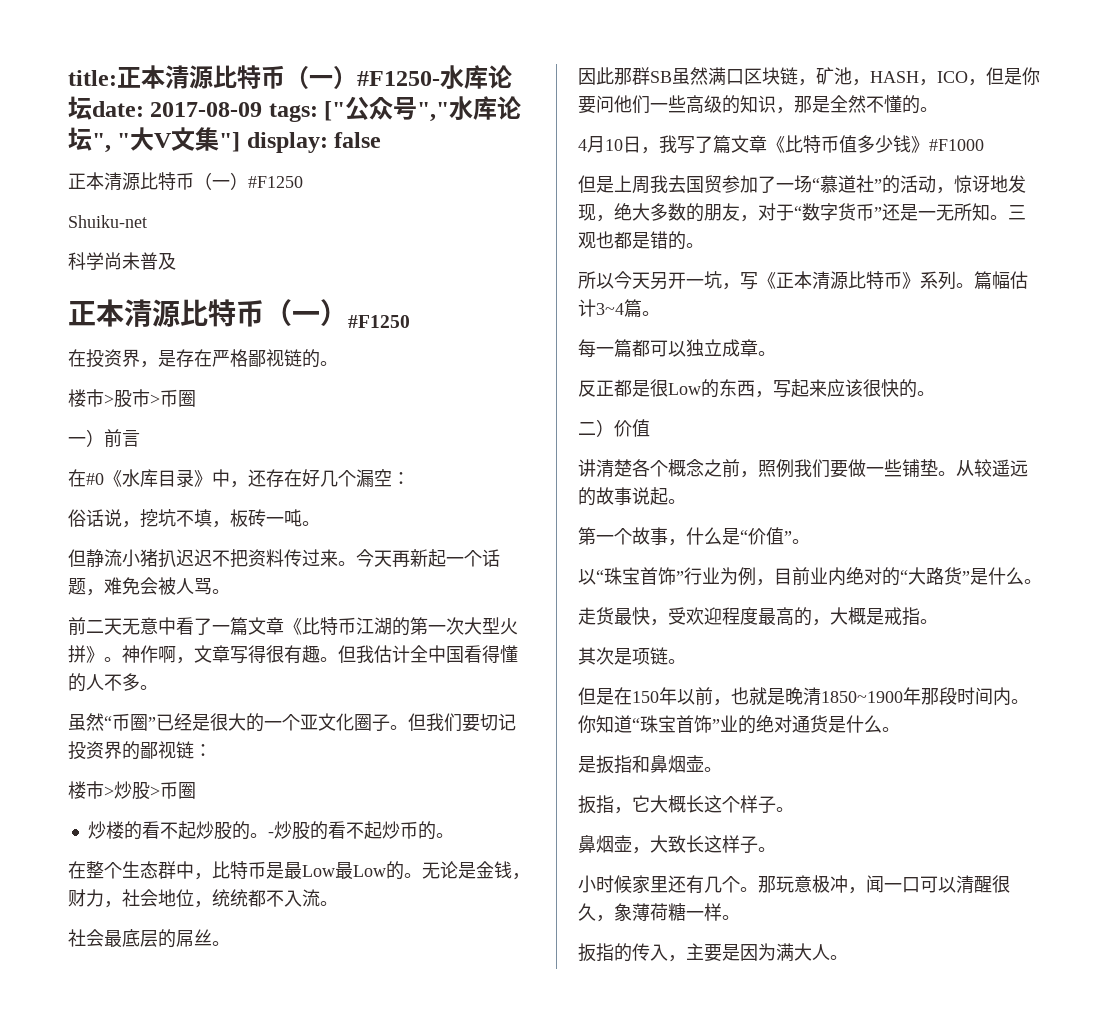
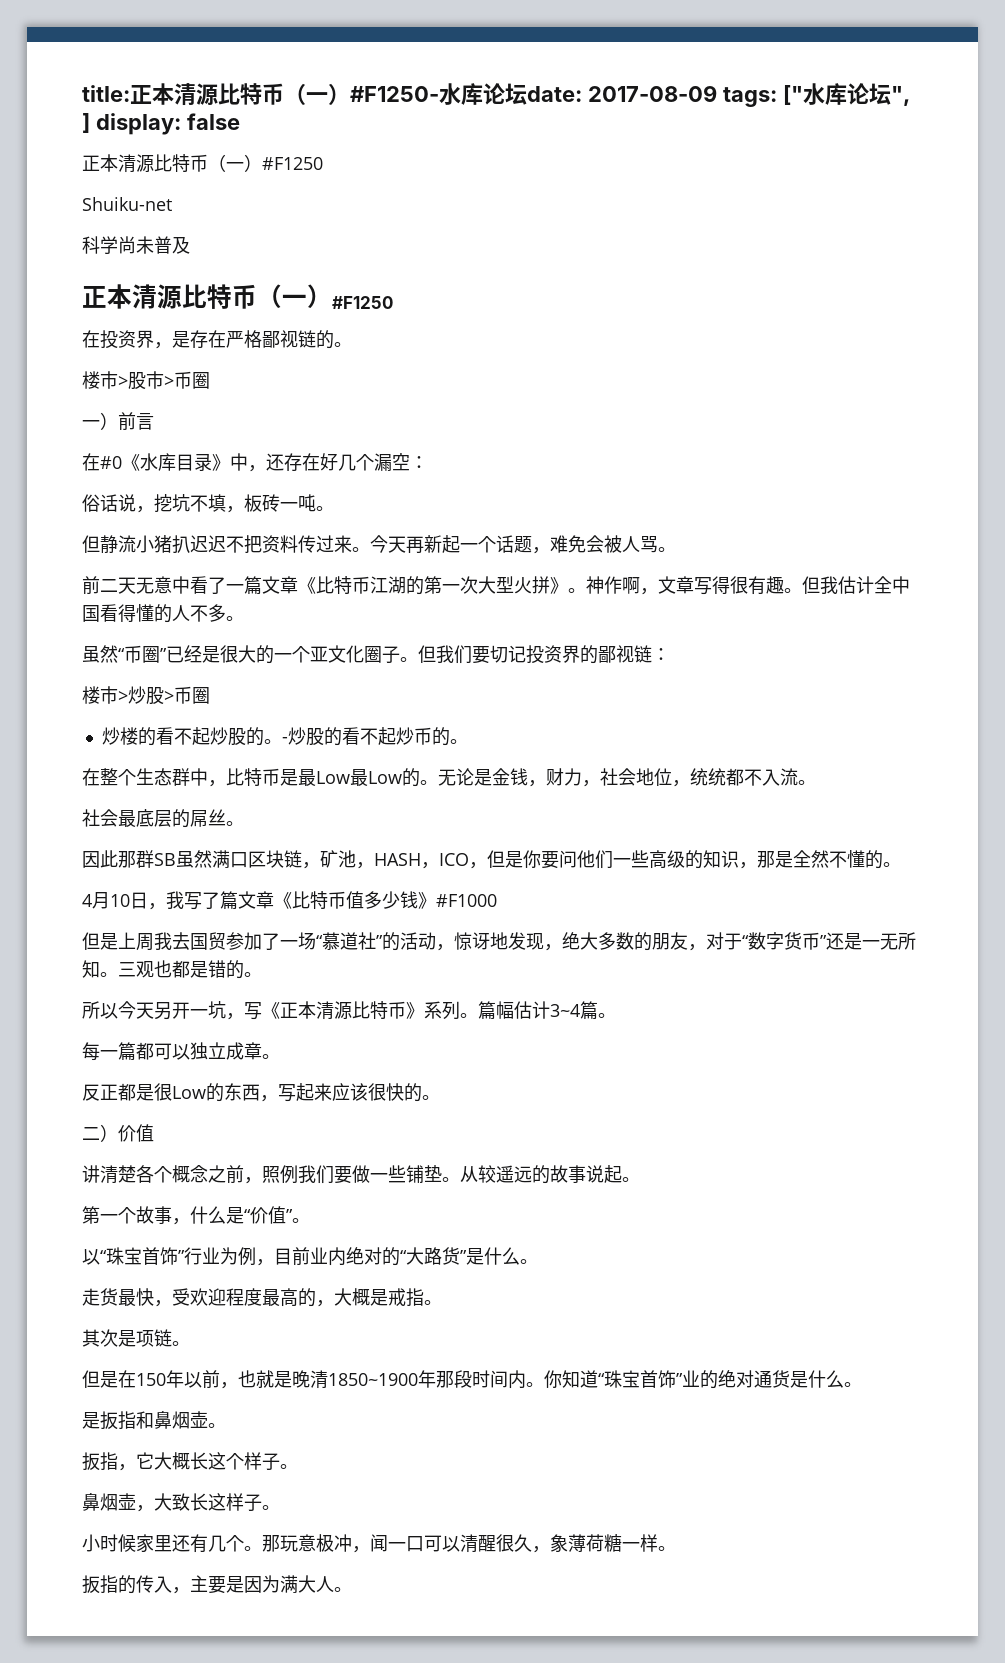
- title:正本清源比特币（一）#F1250-水库论坛date: 2017-08-09 tags: ["公众号","水库论坛", "大V文集"] display: false
+ title:正本清源比特币（一）#F1250-水库论坛date: 2017-08-09 tags: ["水库论坛", ] display: false

